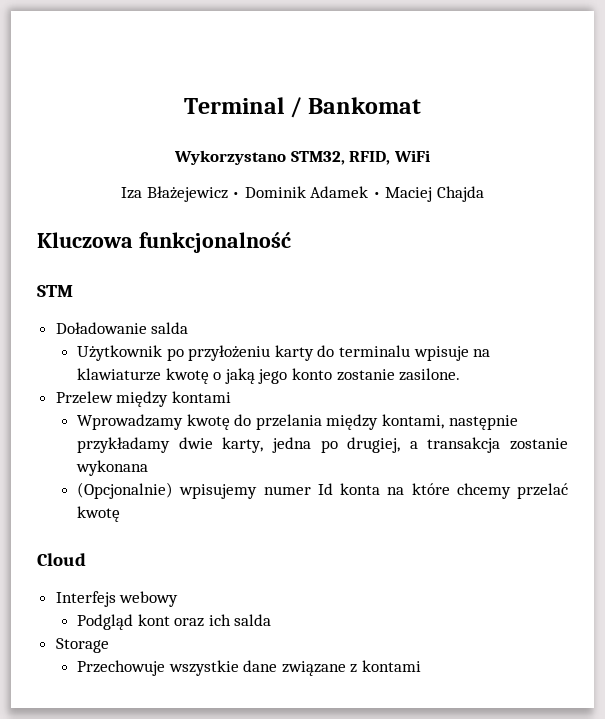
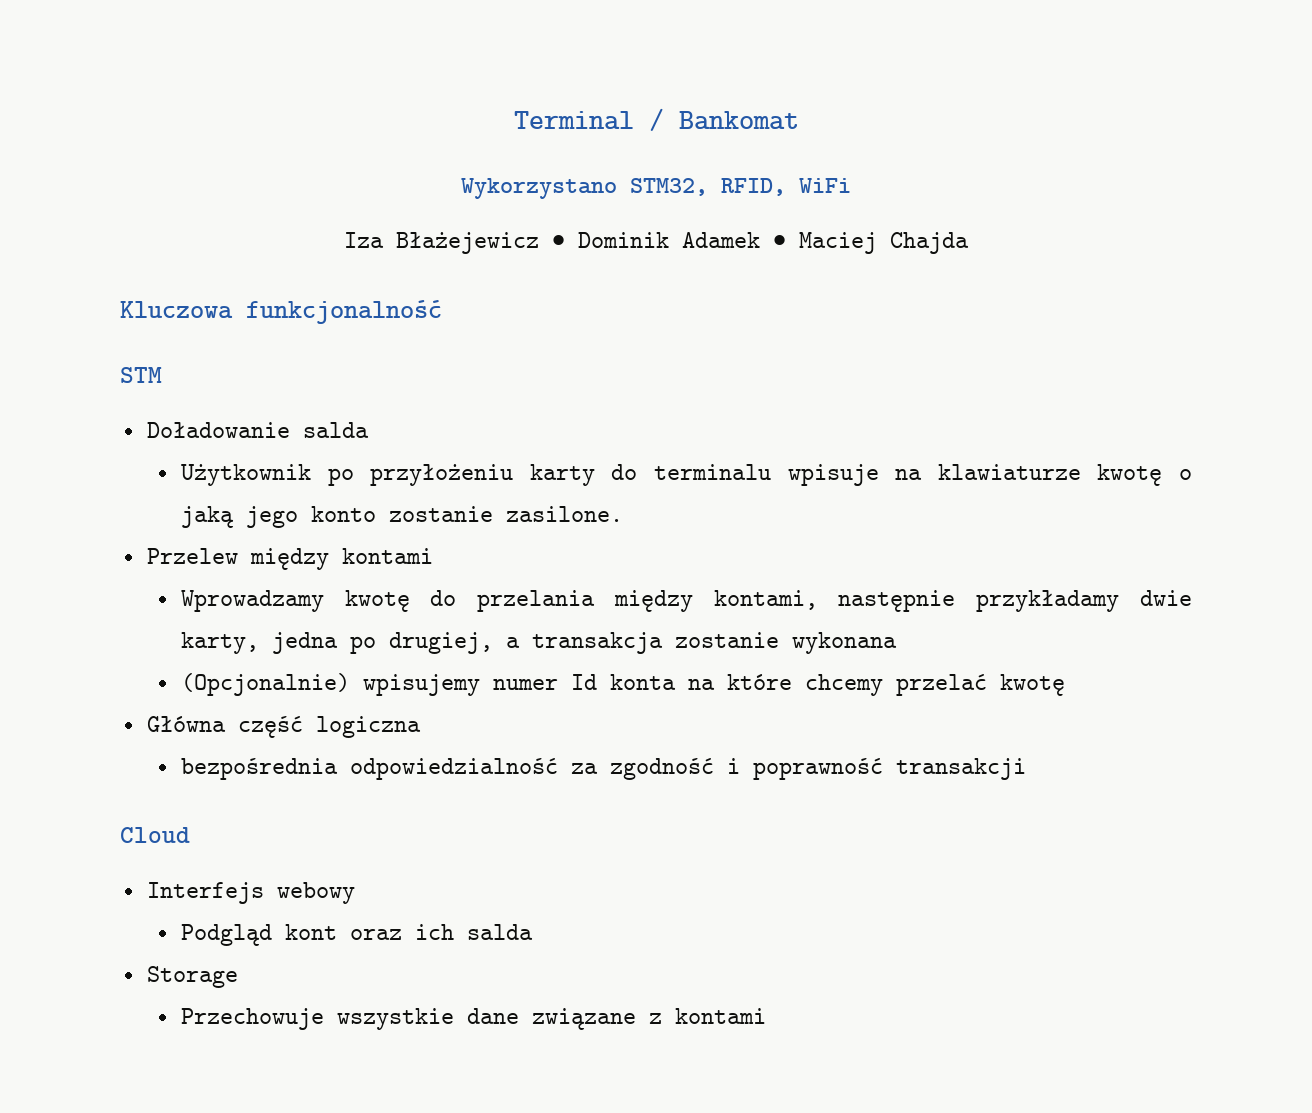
+ Główna część logiczna
+ bezpośrednia odpowiedzialność za zgodność i poprawność transakcji

